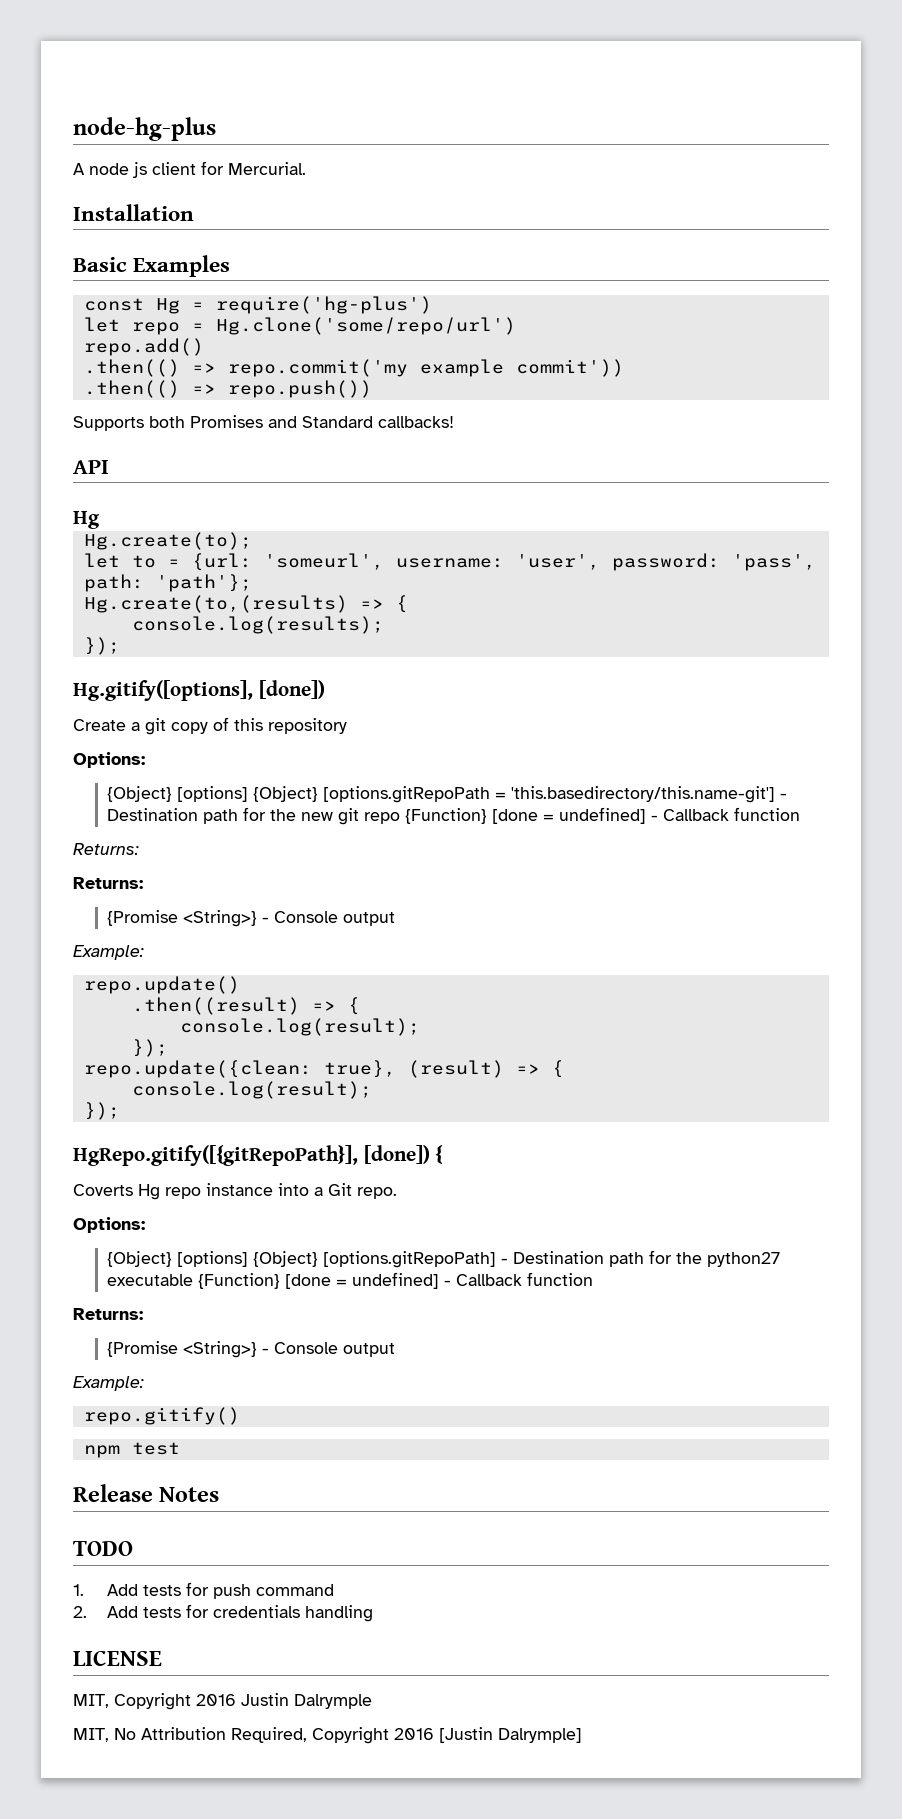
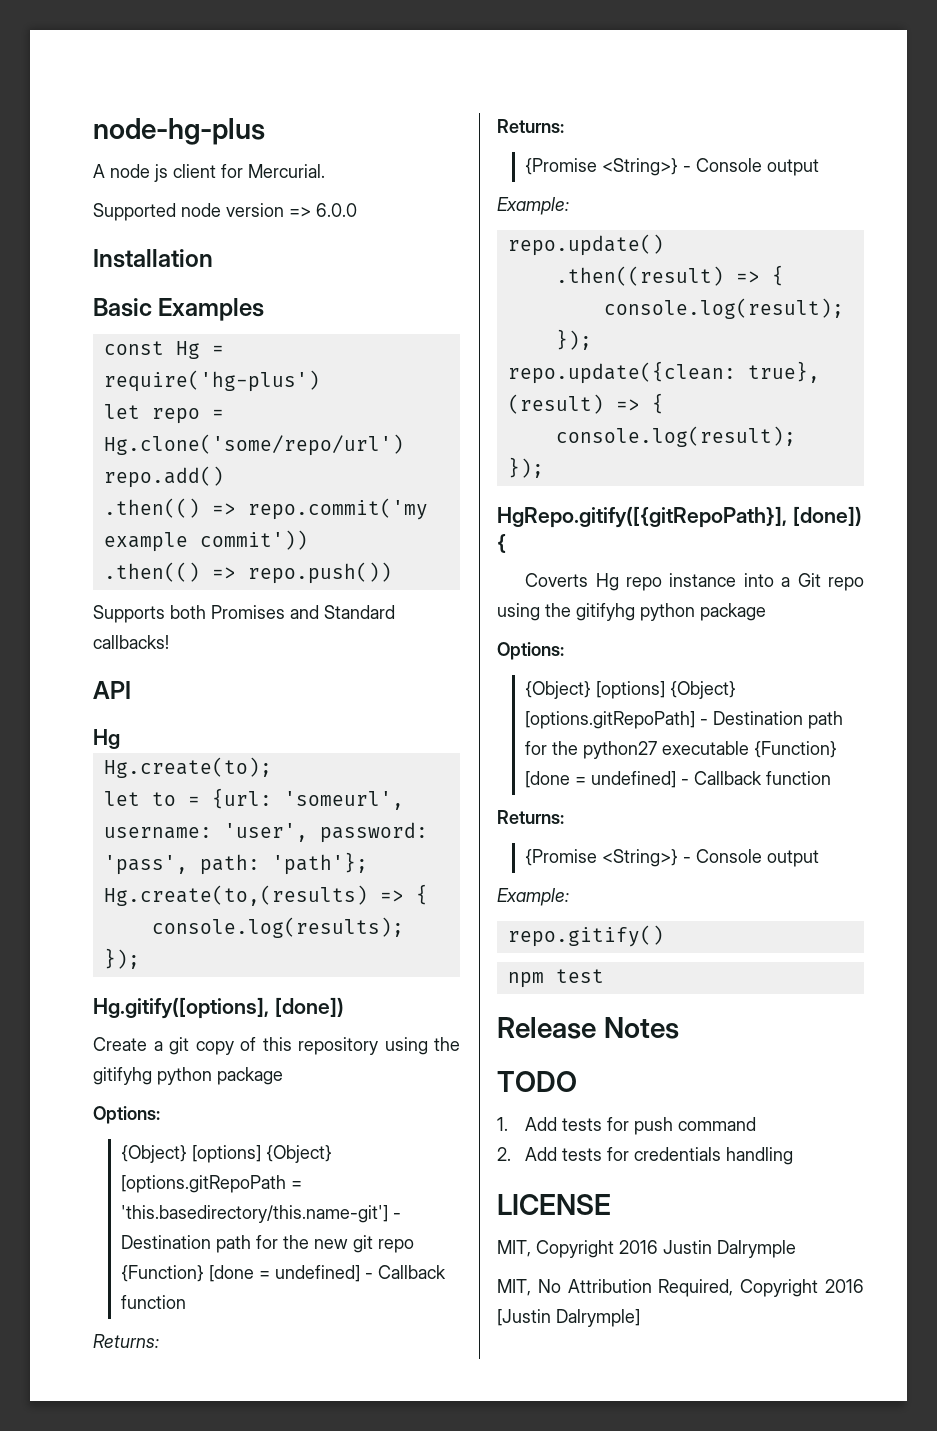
+ Supported node version => 6.0.0
- Create a git copy of this repository
+ Create a git copy of this repository using the gitifyhg python package
- Coverts Hg repo instance into a Git repo.
+ Coverts Hg repo instance into a Git repo using the gitifyhg python package

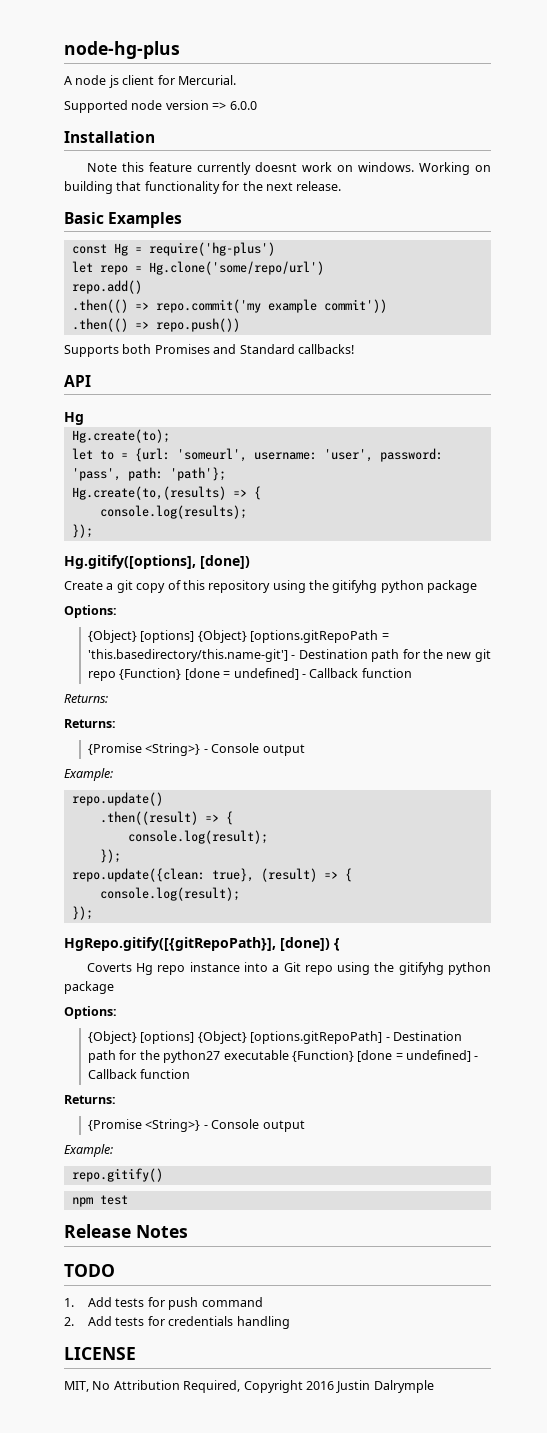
+ Note this feature currently doesnt work on windows. Working on building that functionality for the next release.
- MIT, Copyright 2016 Justin Dalrymple
- MIT, No Attribution Required, Copyright 2016 [Justin Dalrymple]
+ MIT, No Attribution Required, Copyright 2016 Justin Dalrymple

